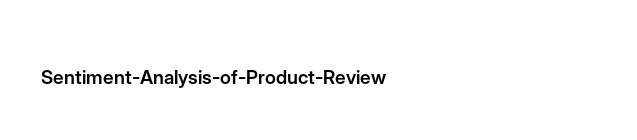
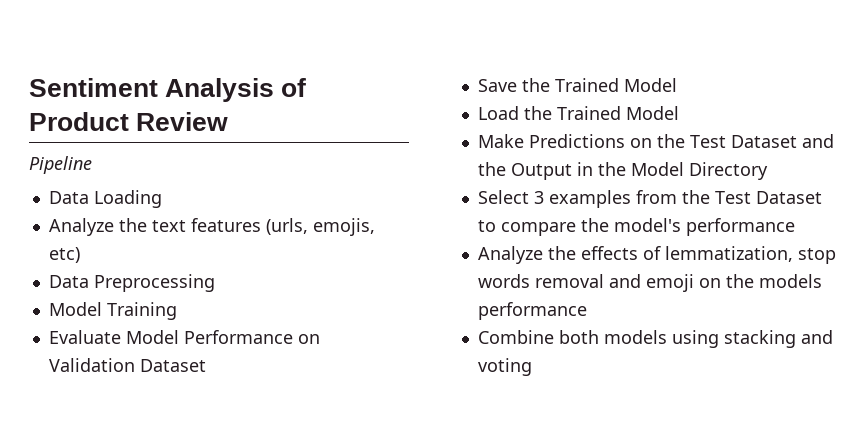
- Sentiment-Analysis-of-Product-Review
+ Sentiment Analysis of Product Review
+ Pipeline
+ Data Loading
+ Analyze the text features (urls, emojis, etc)
+ Data Preprocessing
+ Model Training
+ Evaluate Model Performance on Validation Dataset
+ Save the Trained Model
+ Load the Trained Model
+ Make Predictions on the Test Dataset and the Output in the Model Directory
+ Select 3 examples from the Test Dataset to compare the model's performance
+ Analyze the effects of lemmatization, stop words removal and emoji on the models performance
+ Combine both models using stacking and voting

